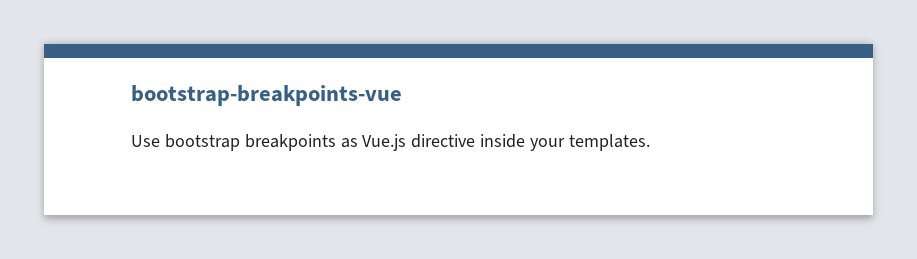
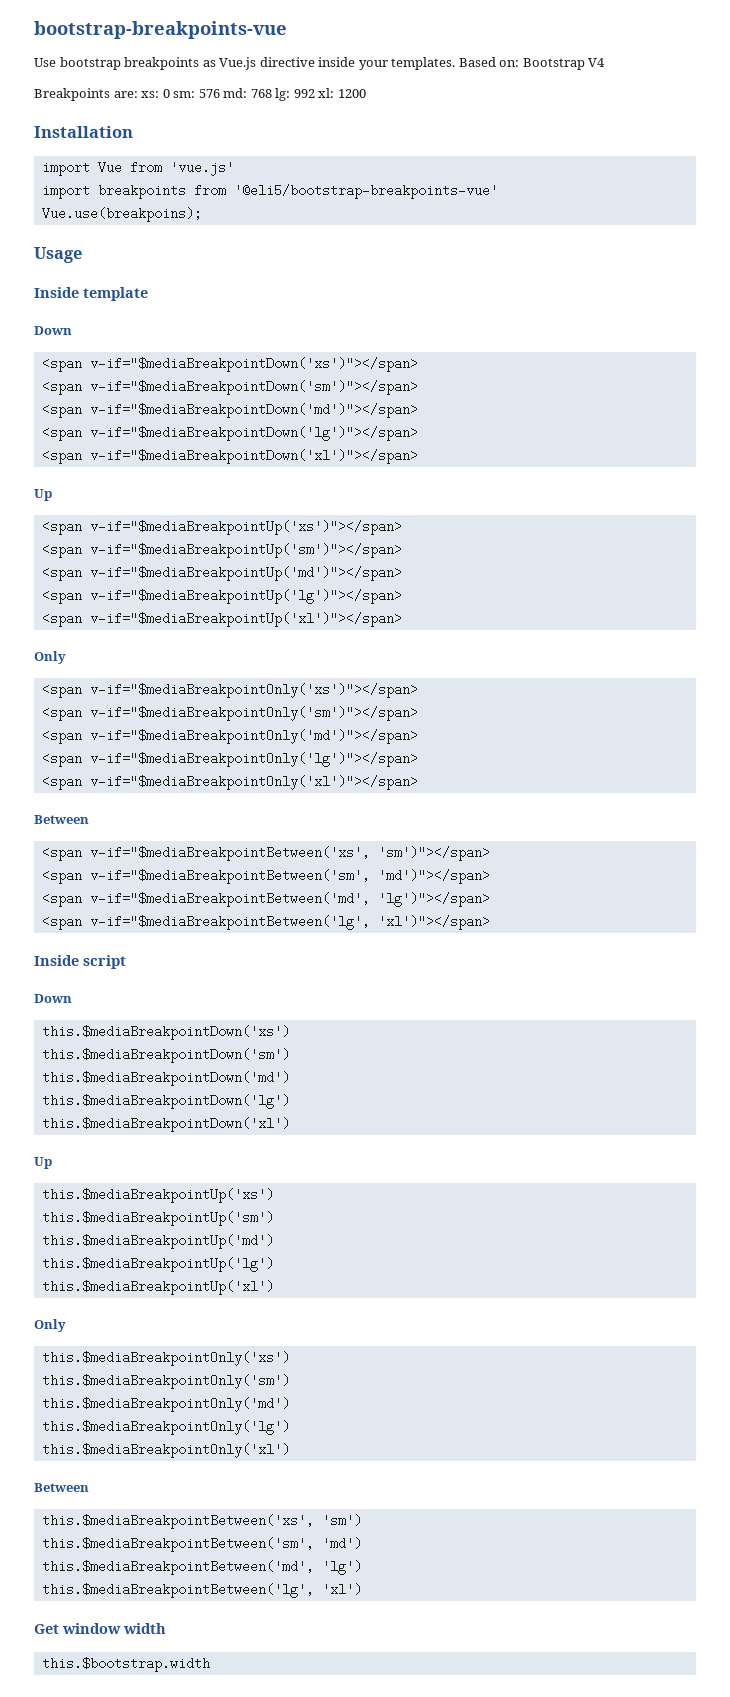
+ Based on: Bootstrap V4
+ Breakpoints are: xs: 0 sm: 576 md: 768 lg: 992 xl: 1200
+ Installation
+ import Vue from 'vue.js'
+ import breakpoints from '@eli5/bootstrap-breakpoints-vue'
+ Vue.use(breakpoins);
+ Usage
+ Inside template
+ Down
+ <span v-if="$mediaBreakpointDown('xs')"></span>
+ <span v-if="$mediaBreakpointDown('sm')"></span>
+ <span v-if="$mediaBreakpointDown('md')"></span>
+ <span v-if="$mediaBreakpointDown('lg')"></span>
+ <span v-if="$mediaBreakpointDown('xl')"></span>
+ Up
+ <span v-if="$mediaBreakpointUp('xs')"></span>
+ <span v-if="$mediaBreakpointUp('sm')"></span>
+ <span v-if="$mediaBreakpointUp('md')"></span>
+ <span v-if="$mediaBreakpointUp('lg')"></span>
+ <span v-if="$mediaBreakpointUp('xl')"></span>
+ Only
+ <span v-if="$mediaBreakpointOnly('xs')"></span>
+ <span v-if="$mediaBreakpointOnly('sm')"></span>
+ <span v-if="$mediaBreakpointOnly('md')"></span>
+ <span v-if="$mediaBreakpointOnly('lg')"></span>
+ <span v-if="$mediaBreakpointOnly('xl')"></span>
+ Between
+ <span v-if="$mediaBreakpointBetween('xs', 'sm')"></span>
+ <span v-if="$mediaBreakpointBetween('sm', 'md')"></span>
+ <span v-if="$mediaBreakpointBetween('md', 'lg')"></span>
+ <span v-if="$mediaBreakpointBetween('lg', 'xl')"></span>
+ Inside script
+ Down
+ this.$mediaBreakpointDown('xs')
+ this.$mediaBreakpointDown('sm')
+ this.$mediaBreakpointDown('md')
+ this.$mediaBreakpointDown('lg')
+ this.$mediaBreakpointDown('xl')
+ Up
+ this.$mediaBreakpointUp('xs')
+ this.$mediaBreakpointUp('sm')
+ this.$mediaBreakpointUp('md')
+ this.$mediaBreakpointUp('lg')
+ this.$mediaBreakpointUp('xl')
+ Only
+ this.$mediaBreakpointOnly('xs')
+ this.$mediaBreakpointOnly('sm')
+ this.$mediaBreakpointOnly('md')
+ this.$mediaBreakpointOnly('lg')
+ this.$mediaBreakpointOnly('xl')
+ Between
+ this.$mediaBreakpointBetween('xs', 'sm')
+ this.$mediaBreakpointBetween('sm', 'md')
+ this.$mediaBreakpointBetween('md', 'lg')
+ this.$mediaBreakpointBetween('lg', 'xl')
+ Get window width
+ this.$bootstrap.width

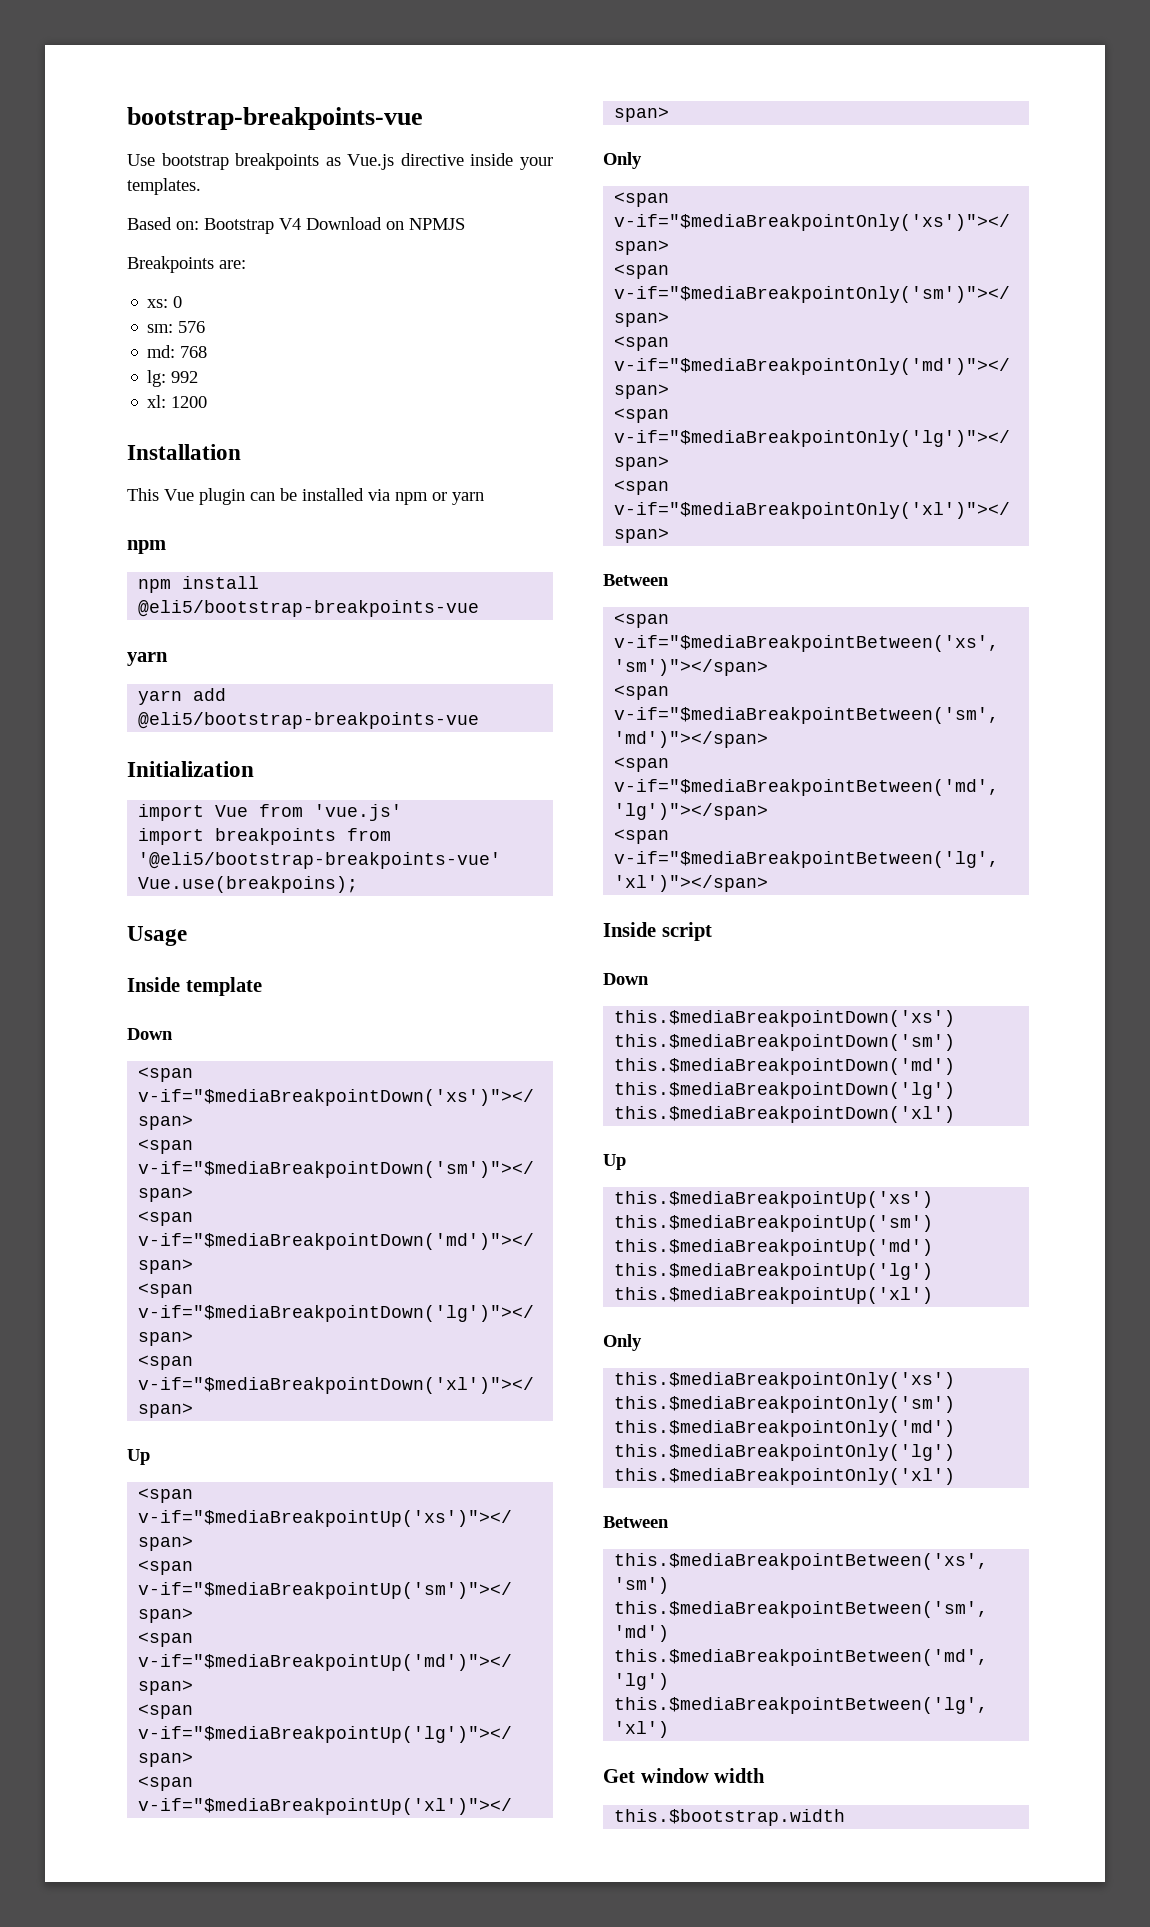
- Use bootstrap breakpoints as Vue.js directive inside your templates. Based on: Bootstrap V4
+ Use bootstrap breakpoints as Vue.js directive inside your templates.
+ Based on: Bootstrap V4 Download on NPMJS
- Breakpoints are: xs: 0 sm: 576 md: 768 lg: 992 xl: 1200
+ Breakpoints are:
+ xs: 0
+ sm: 576
+ md: 768
+ lg: 992
+ xl: 1200
+ This Vue plugin can be installed via npm or yarn
+ npm
+ npm install @eli5/bootstrap-breakpoints-vue
+ yarn
+ yarn add @eli5/bootstrap-breakpoints-vue
+ Initialization

